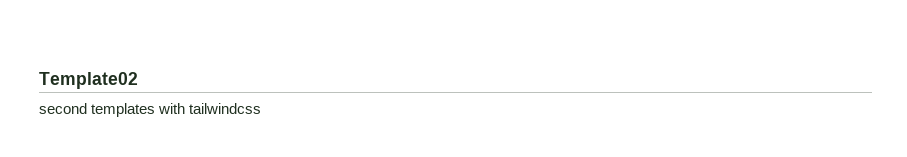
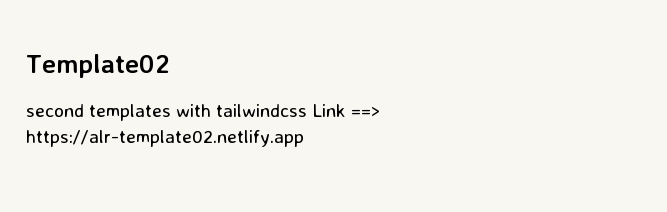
- second templates with tailwindcss
+ second templates with tailwindcss Link ==> https://alr-template02.netlify.app

